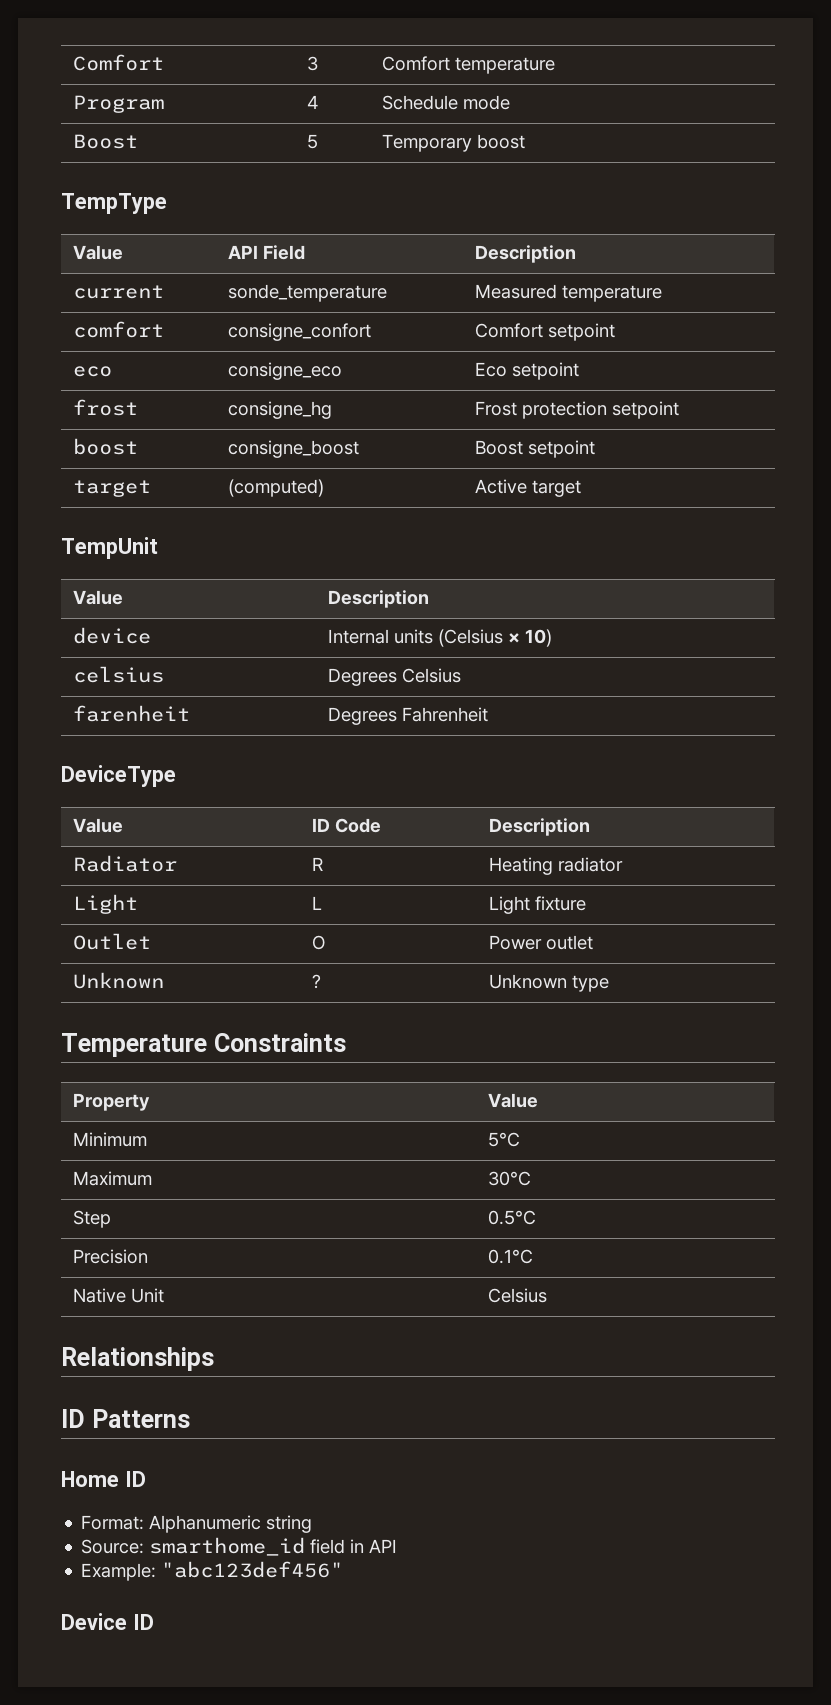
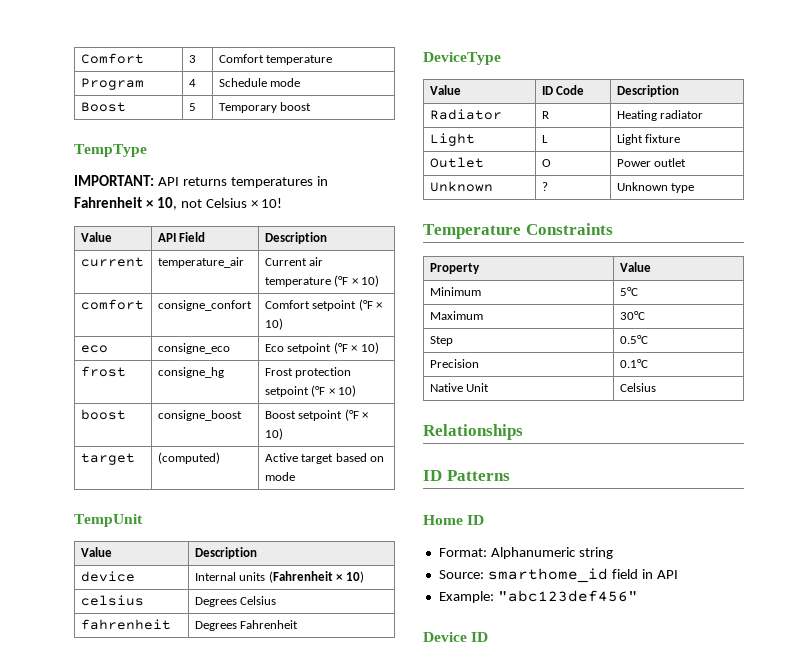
+ IMPORTANT: API returns temperatures in Fahrenheit × 10, not Celsius × 10!
- current | sonde_temperature | Measured temperature
+ current | temperature_air | Current air temperature (°F × 10)
- comfort | consigne_confort | Comfort setpoint
+ comfort | consigne_confort | Comfort setpoint (°F × 10)
- eco | consigne_eco | Eco setpoint
+ eco | consigne_eco | Eco setpoint (°F × 10)
- frost | consigne_hg | Frost protection setpoint
+ frost | consigne_hg | Frost protection setpoint (°F × 10)
- boost | consigne_boost | Boost setpoint
+ boost | consigne_boost | Boost setpoint (°F × 10)
- target | (computed) | Active target
+ target | (computed) | Active target based on mode
- device | Internal units (Celsius × 10)
+ device | Internal units (Fahrenheit × 10)
- farenheit | Degrees Fahrenheit
+ fahrenheit | Degrees Fahrenheit

